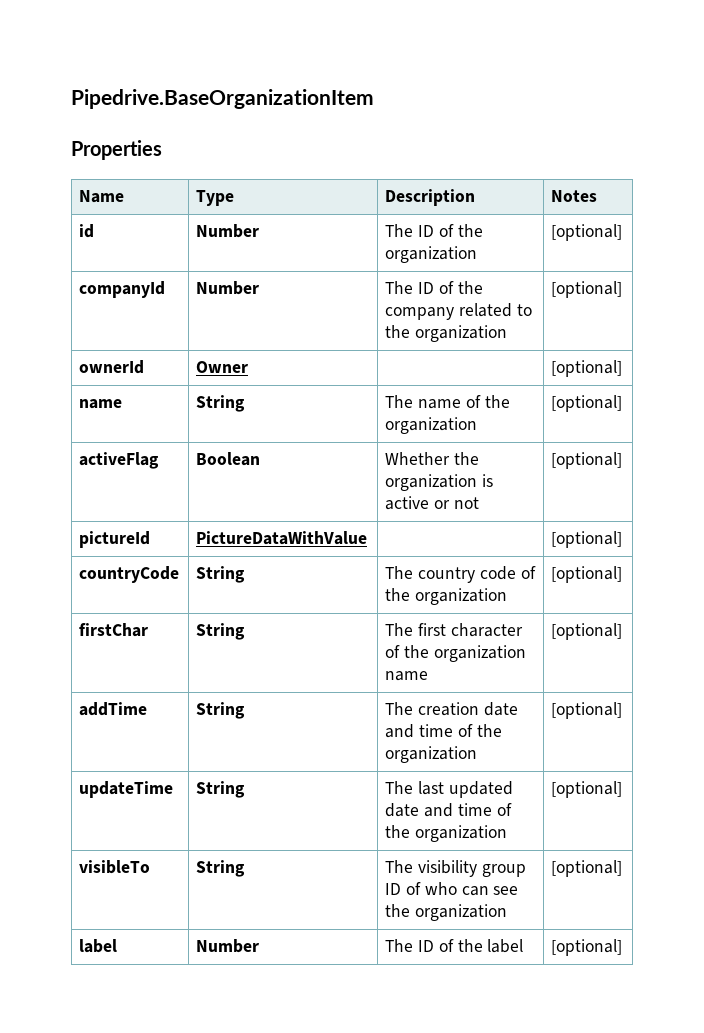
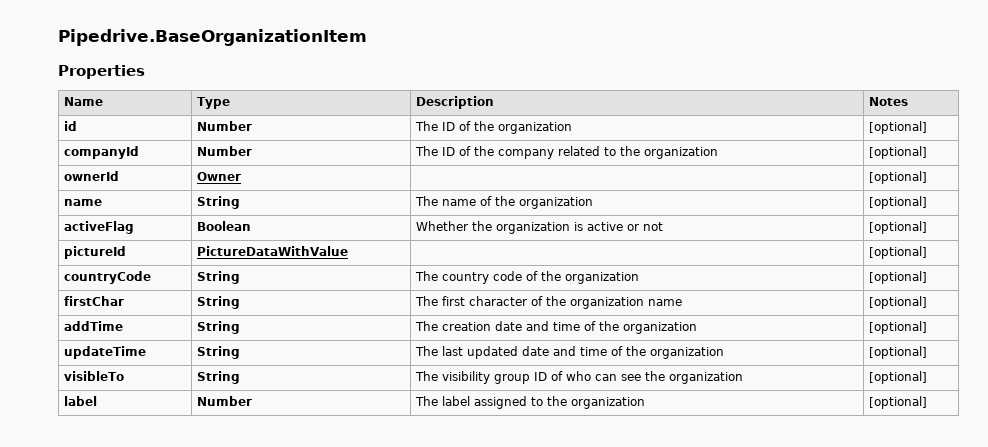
- label | Number | The ID of the label | [optional]
+ label | Number | The label assigned to the organization | [optional]

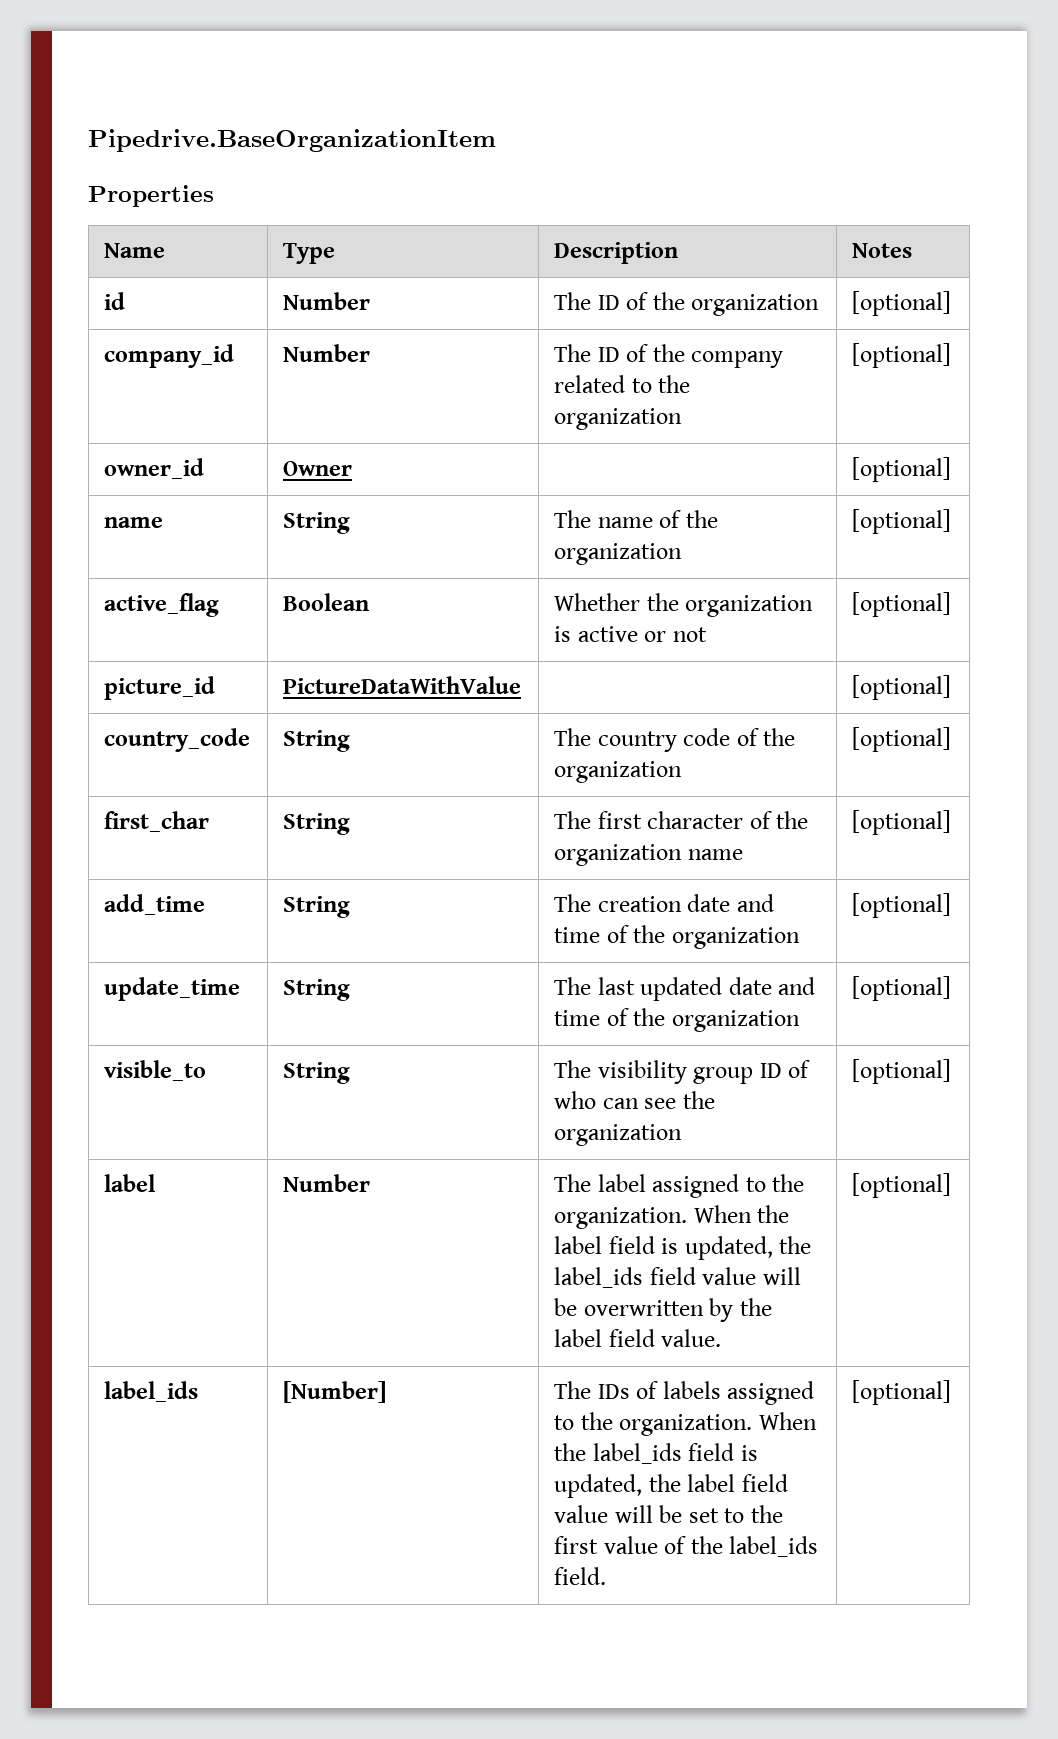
- companyId | Number | The ID of the company related to the organization | [optional]
+ company_id | Number | The ID of the company related to the organization | [optional]
- ownerId | Owner | | [optional]
+ owner_id | Owner | | [optional]
- activeFlag | Boolean | Whether the organization is active or not | [optional]
+ active_flag | Boolean | Whether the organization is active or not | [optional]
- pictureId | PictureDataWithValue | | [optional]
+ picture_id | PictureDataWithValue | | [optional]
- countryCode | String | The country code of the organization | [optional]
+ country_code | String | The country code of the organization | [optional]
- firstChar | String | The first character of the organization name | [optional]
+ first_char | String | The first character of the organization name | [optional]
- addTime | String | The creation date and time of the organization | [optional]
+ add_time | String | The creation date and time of the organization | [optional]
- updateTime | String | The last updated date and time of the organization | [optional]
+ update_time | String | The last updated date and time of the organization | [optional]
- visibleTo | String | The visibility group ID of who can see the organization | [optional]
+ visible_to | String | The visibility group ID of who can see the organization | [optional]
- label | Number | The label assigned to the organization | [optional]
+ label | Number | The label assigned to the organization. When the label field is updated, the label_ids field value will be overwritten by the label field value. | [optional]
+ label_ids | [Number] | The IDs of labels assigned to the organization. When the label_ids field is updated, the label field value will be set to the first value of the label_ids field. | [optional]

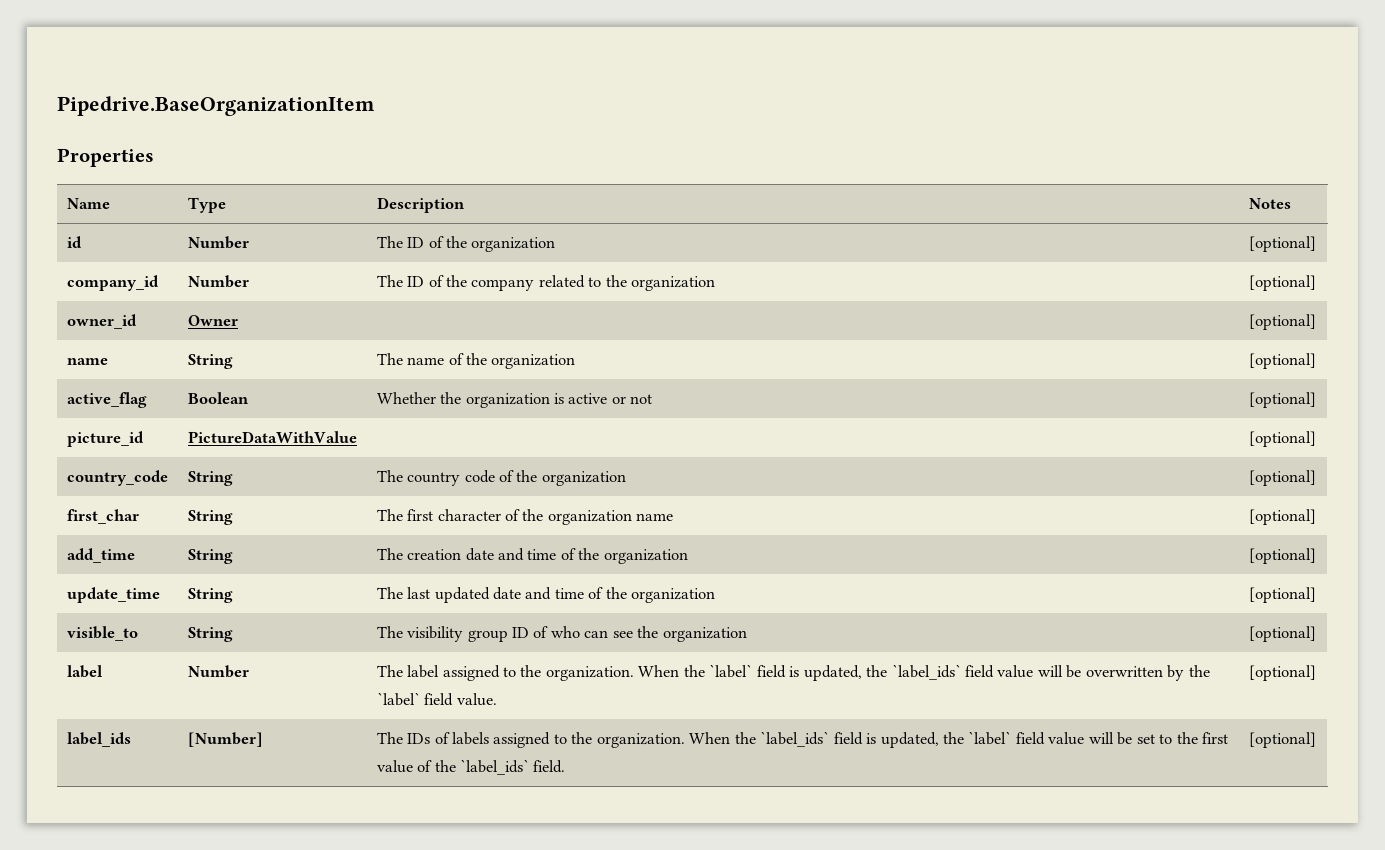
- label | Number | The label assigned to the organization. When the label field is updated, the label_ids field value will be overwritten by the label field value. | [optional]
+ label | Number | The label assigned to the organization. When the `label` field is updated, the `label_ids` field value will be overwritten by the `label` field value. | [optional]
- label_ids | [Number] | The IDs of labels assigned to the organization. When the label_ids field is updated, the label field value will be set to the first value of the label_ids field. | [optional]
+ label_ids | [Number] | The IDs of labels assigned to the organization. When the `label_ids` field is updated, the `label` field value will be set to the first value of the `label_ids` field. | [optional]

